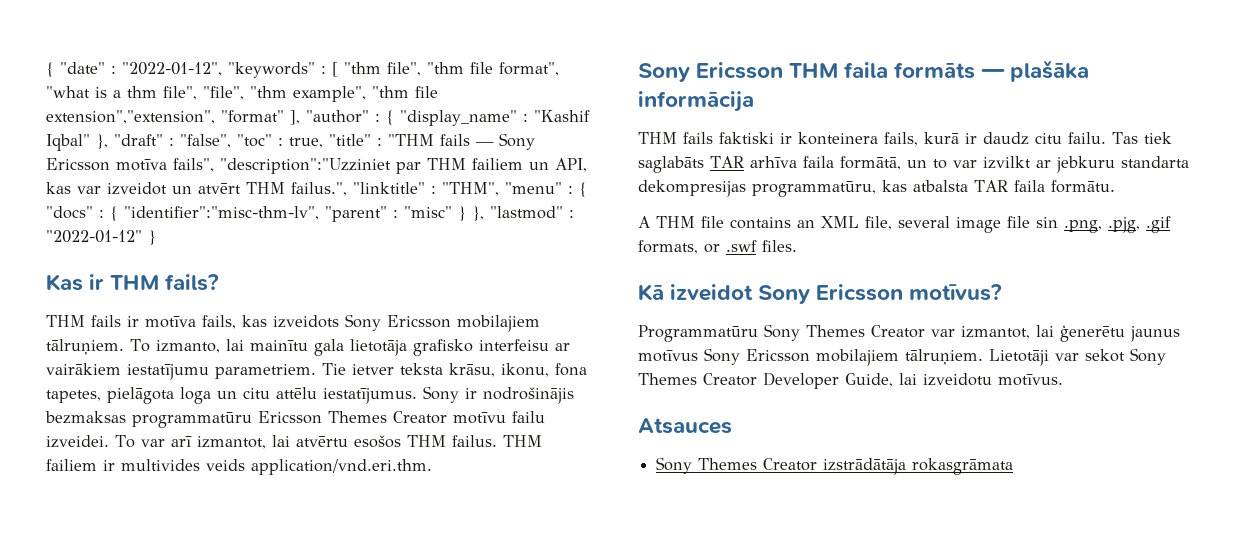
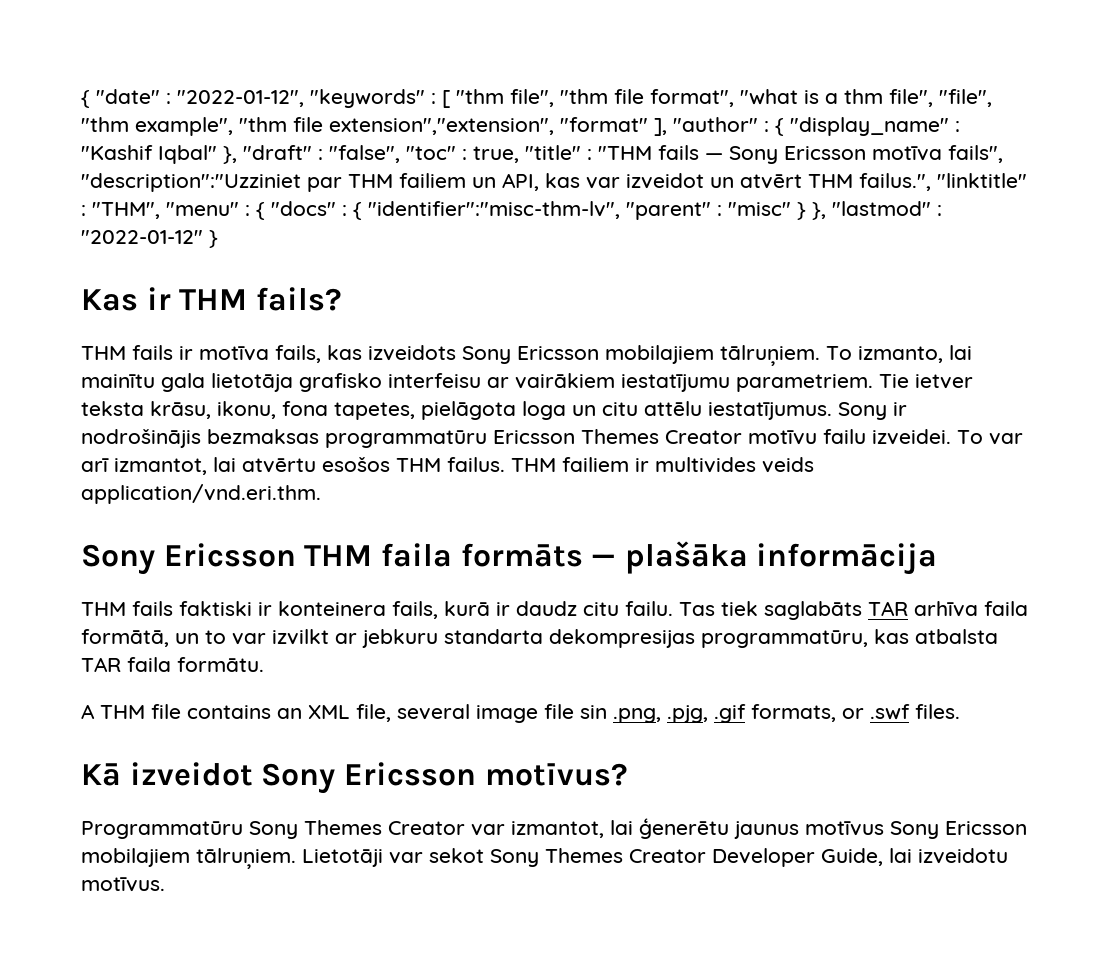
- Atsauces
- Sony Themes Creator izstrādātāja rokasgrāmata

